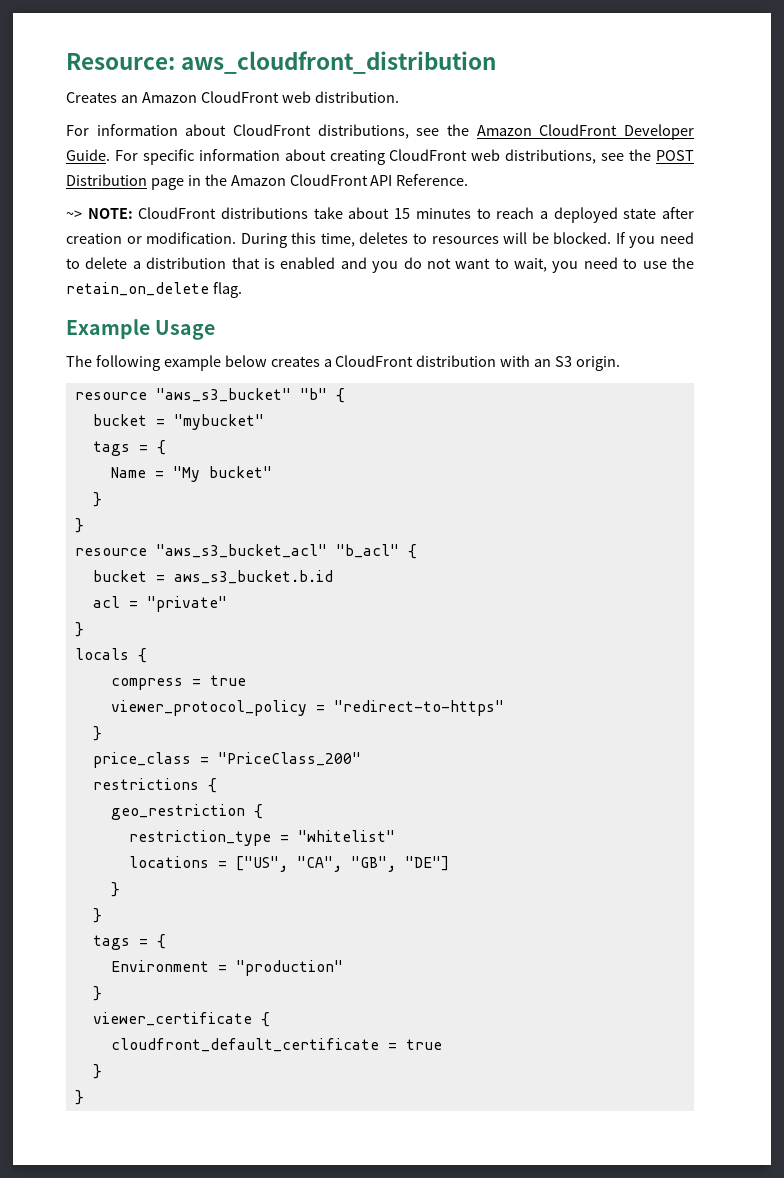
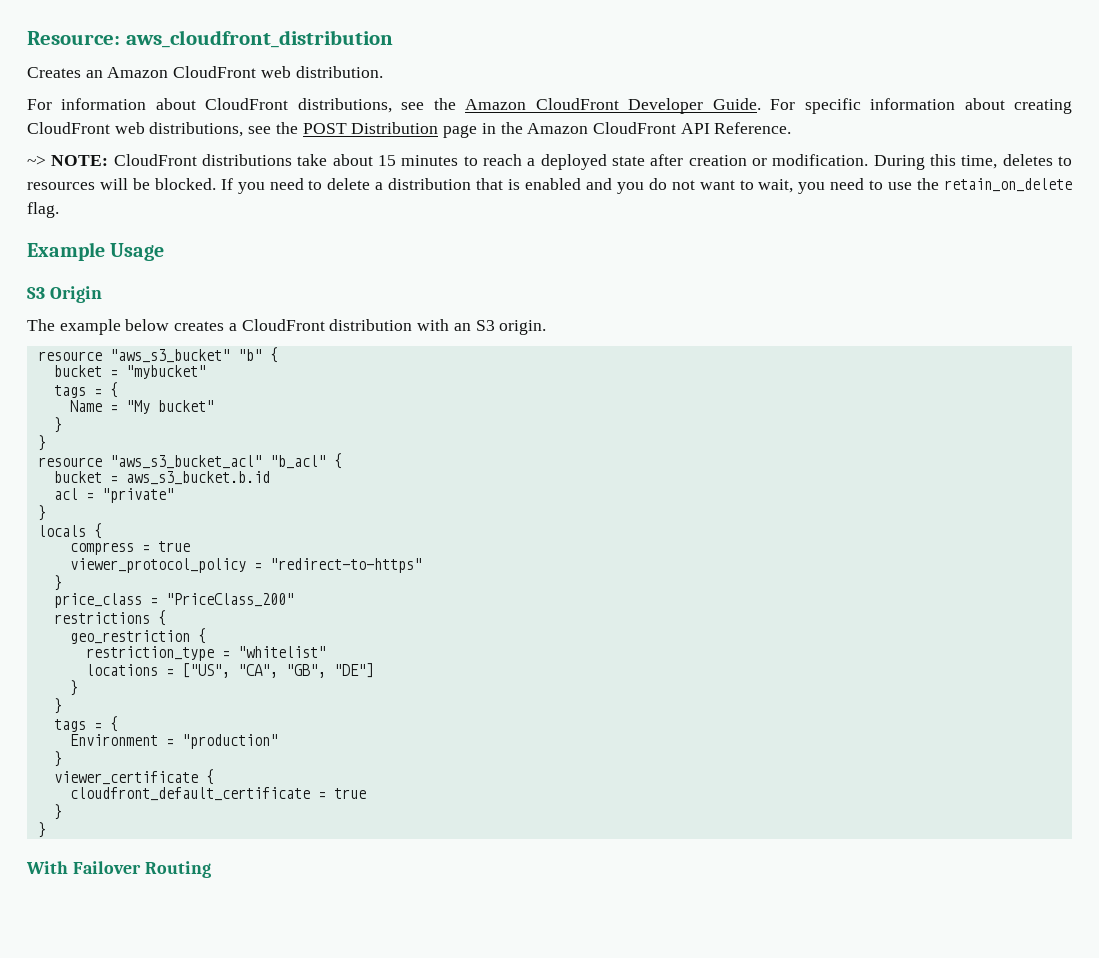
+ S3 Origin
- The following example below creates a CloudFront distribution with an S3 origin.
+ The example below creates a CloudFront distribution with an S3 origin.
+ With Failover Routing

